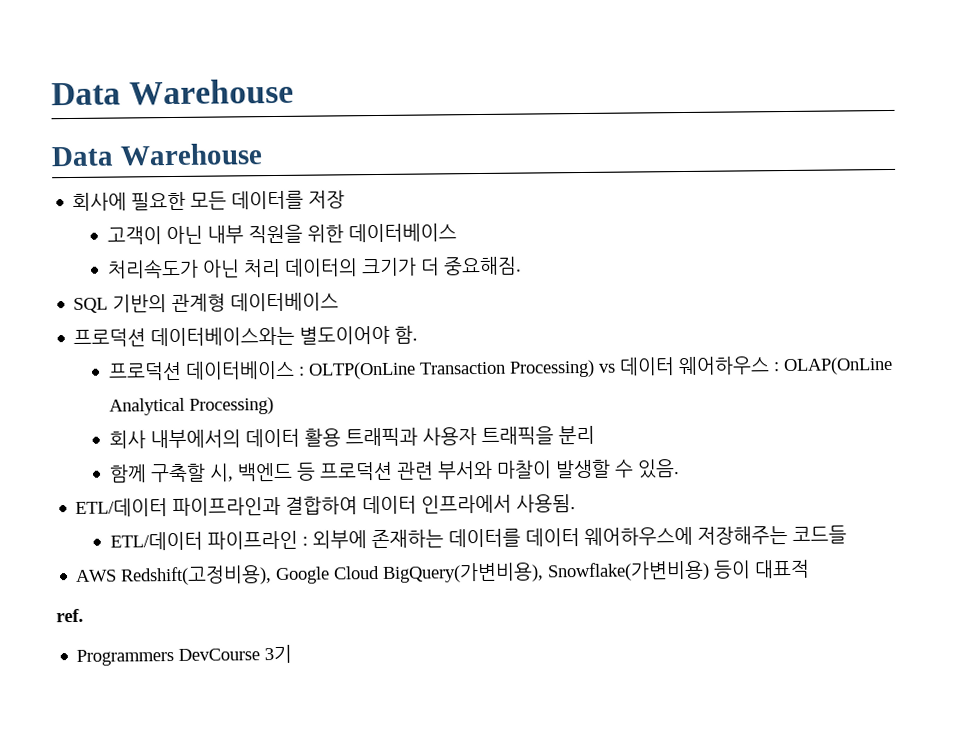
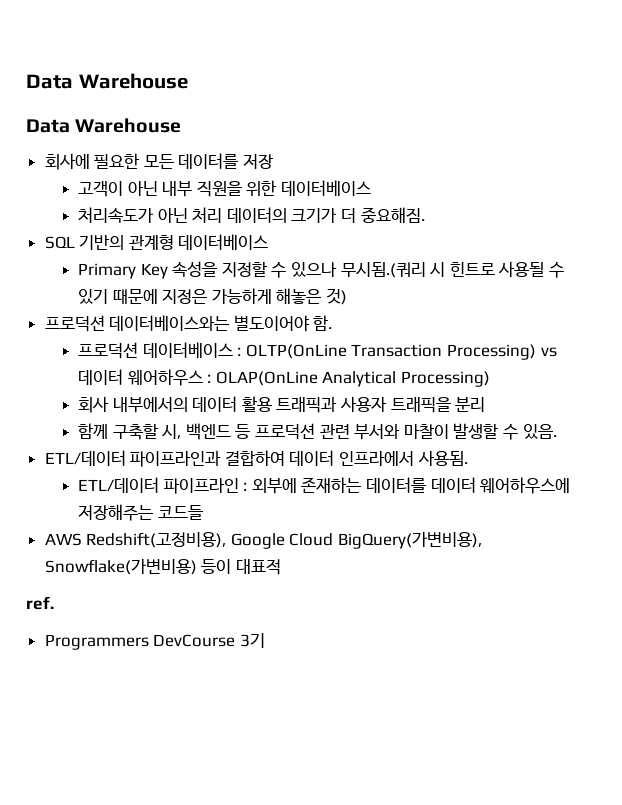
+ Primary Key 속성을 지정할 수 있으나 무시됨.(쿼리 시 힌트로 사용될 수 있기 때문에 지정은 가능하게 해놓은 것)

